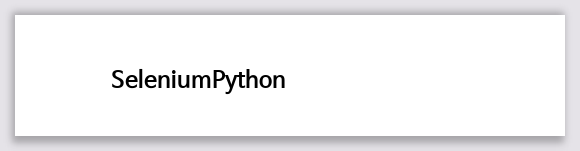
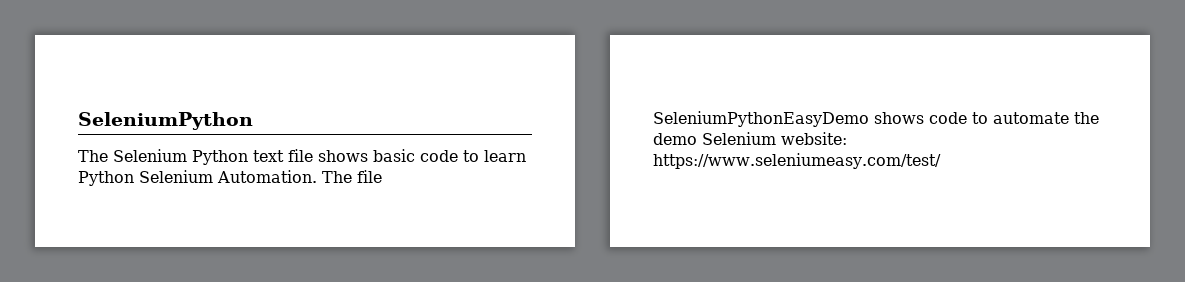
+ The Selenium Python text file shows basic code to learn Python Selenium Automation. The file SeleniumPythonEasyDemo shows code to automate the demo Selenium website: https://www.seleniumeasy.com/test/

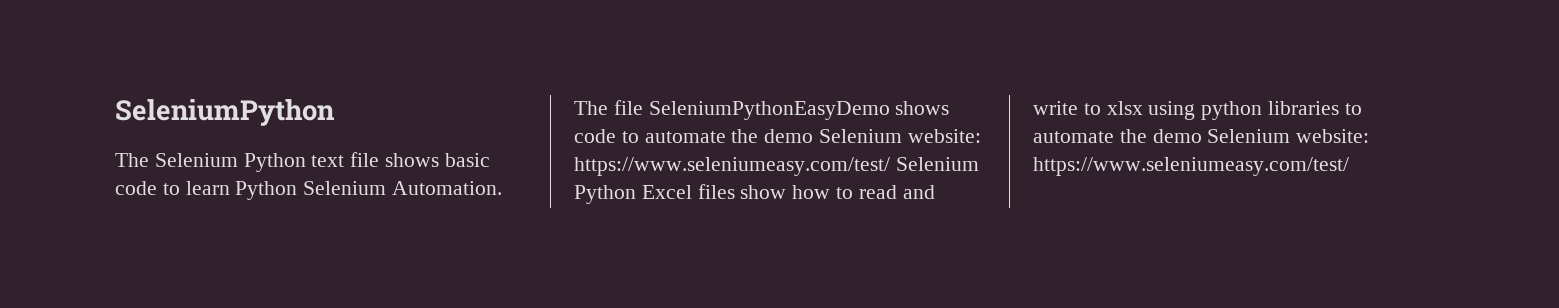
- The file SeleniumPythonEasyDemo shows code to automate the demo Selenium website: https://www.seleniumeasy.com/test/
+ The file SeleniumPythonEasyDemo shows code to automate the demo Selenium website: https://www.seleniumeasy.com/test/ Selenium Python Excel files show how to read and write to xlsx using python libraries to automate the demo Selenium website: https://www.seleniumeasy.com/test/

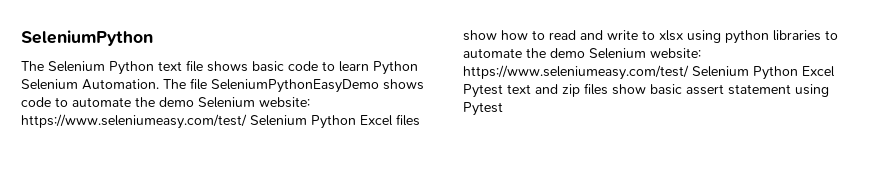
- The file SeleniumPythonEasyDemo shows code to automate the demo Selenium website: https://www.seleniumeasy.com/test/ Selenium Python Excel files show how to read and write to xlsx using python libraries to automate the demo Selenium website: https://www.seleniumeasy.com/test/
+ The file SeleniumPythonEasyDemo shows code to automate the demo Selenium website: https://www.seleniumeasy.com/test/ Selenium Python Excel files show how to read and write to xlsx using python libraries to automate the demo Selenium website: https://www.seleniumeasy.com/test/ Selenium Python Excel Pytest text and zip files show basic assert statement using Pytest

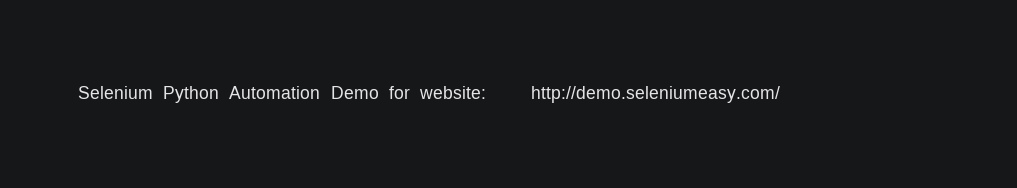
- SeleniumPython
- The Selenium Python text file shows basic code to learn Python Selenium Automation. The file SeleniumPythonEasyDemo shows code to automate the demo Selenium website: https://www.seleniumeasy.com/test/ Selenium Python Excel files show how to read and write to xlsx using python libraries to automate the demo Selenium website: https://www.seleniumeasy.com/test/ Selenium Python Excel Pytest text and zip files show basic assert statement using Pytest
+ Selenium Python Automation Demo for website: http://demo.seleniumeasy.com/

